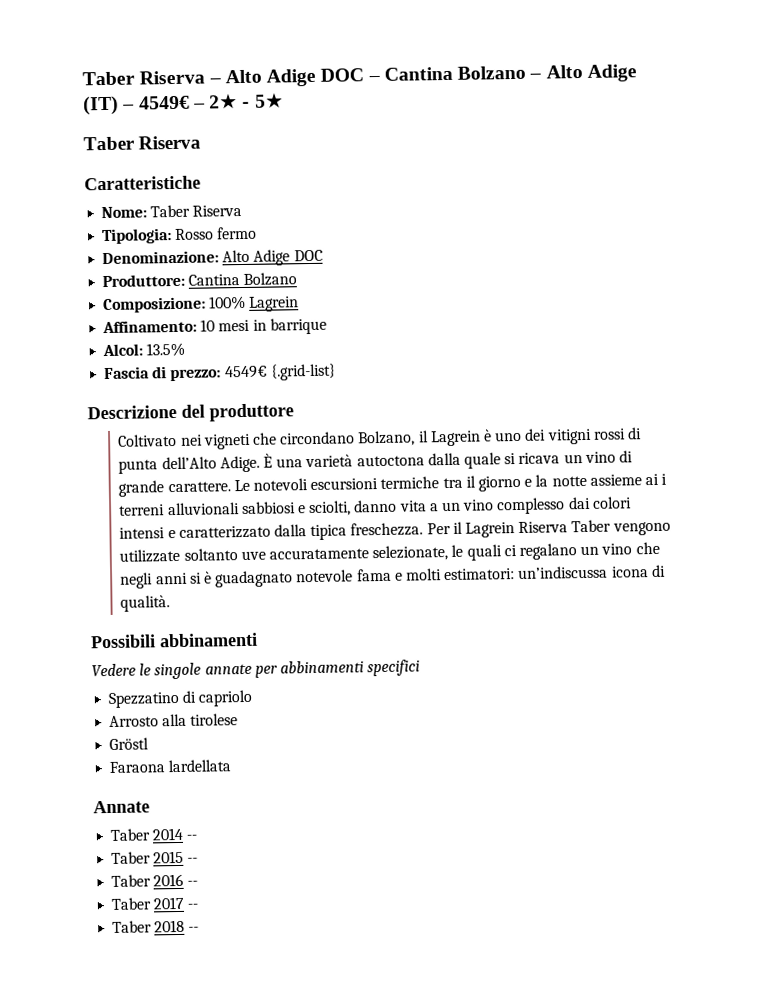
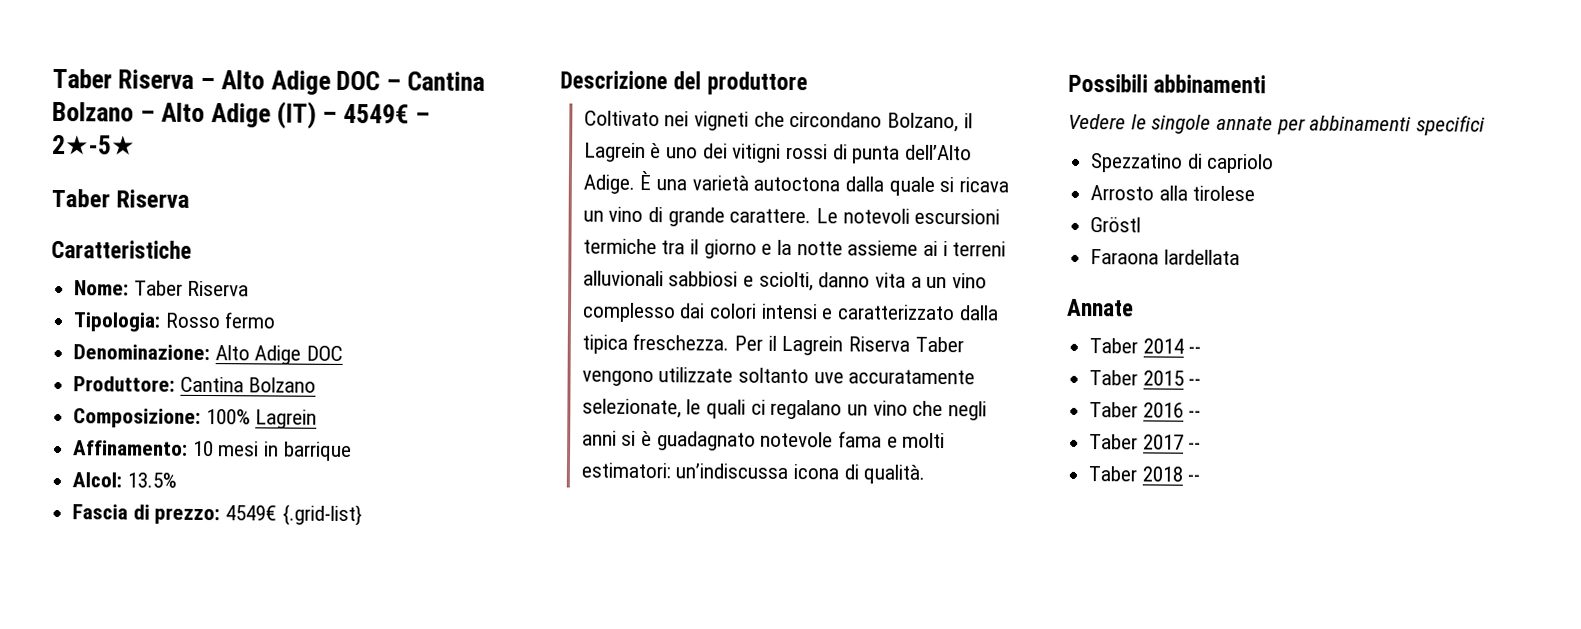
- Taber Riserva – Alto Adige DOC – Cantina Bolzano – Alto Adige (IT) – 4549€ – 2★ - 5★
+ Taber Riserva – Alto Adige DOC – Cantina Bolzano – Alto Adige (IT) – 4549€ – 2★-5★

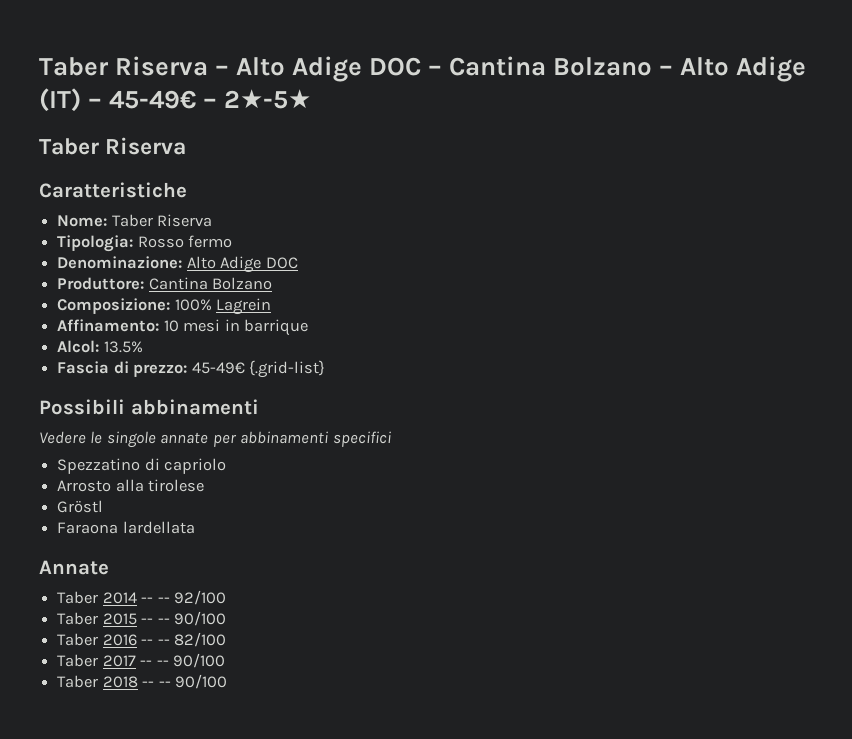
- Taber Riserva – Alto Adige DOC – Cantina Bolzano – Alto Adige (IT) – 4549€ – 2★-5★
+ Taber Riserva – Alto Adige DOC – Cantina Bolzano – Alto Adige (IT) – 45-49€ – 2★-5★
- Fascia di prezzo: 4549€ {.grid-list}
+ Fascia di prezzo: 45-49€ {.grid-list}
- Descrizione del produttore
- Coltivato nei vigneti che circondano Bolzano, il Lagrein è uno dei vitigni rossi di punta dell’Alto Adige. È una varietà autoctona dalla quale si ricava un vino di grande carattere. Le notevoli escursioni termiche tra il giorno e la notte assieme ai i terreni alluvionali sabbiosi e sciolti, danno vita a un vino complesso dai colori intensi e caratterizzato dalla tipica freschezza. Per il Lagrein Riserva Taber vengono utilizzate soltanto uve accuratamente selezionate, le quali ci regalano un vino che negli anni si è guadagnato notevole fama e molti estimatori: un’indiscussa icona di qualità.
- Taber 2014 --
+ Taber 2014 -- -- 92/100
- Taber 2015 --
+ Taber 2015 -- -- 90/100
- Taber 2016 --
+ Taber 2016 -- -- 82/100
- Taber 2017 --
+ Taber 2017 -- -- 90/100
- Taber 2018 --
+ Taber 2018 -- -- 90/100

